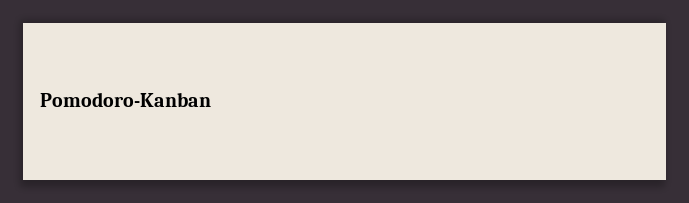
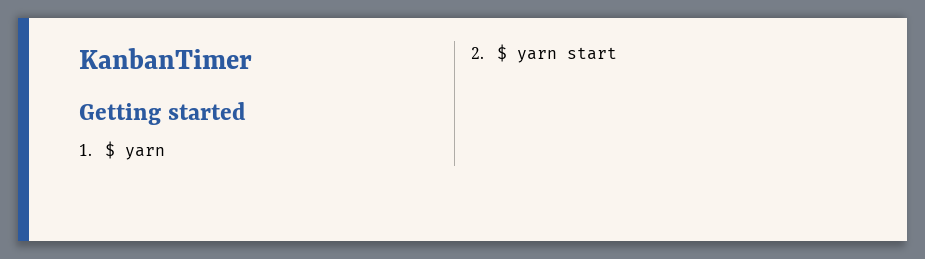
- Pomodoro-Kanban
+ KanbanTimer
+ Getting started
+ 1. $ yarn
+ 2. $ yarn start

